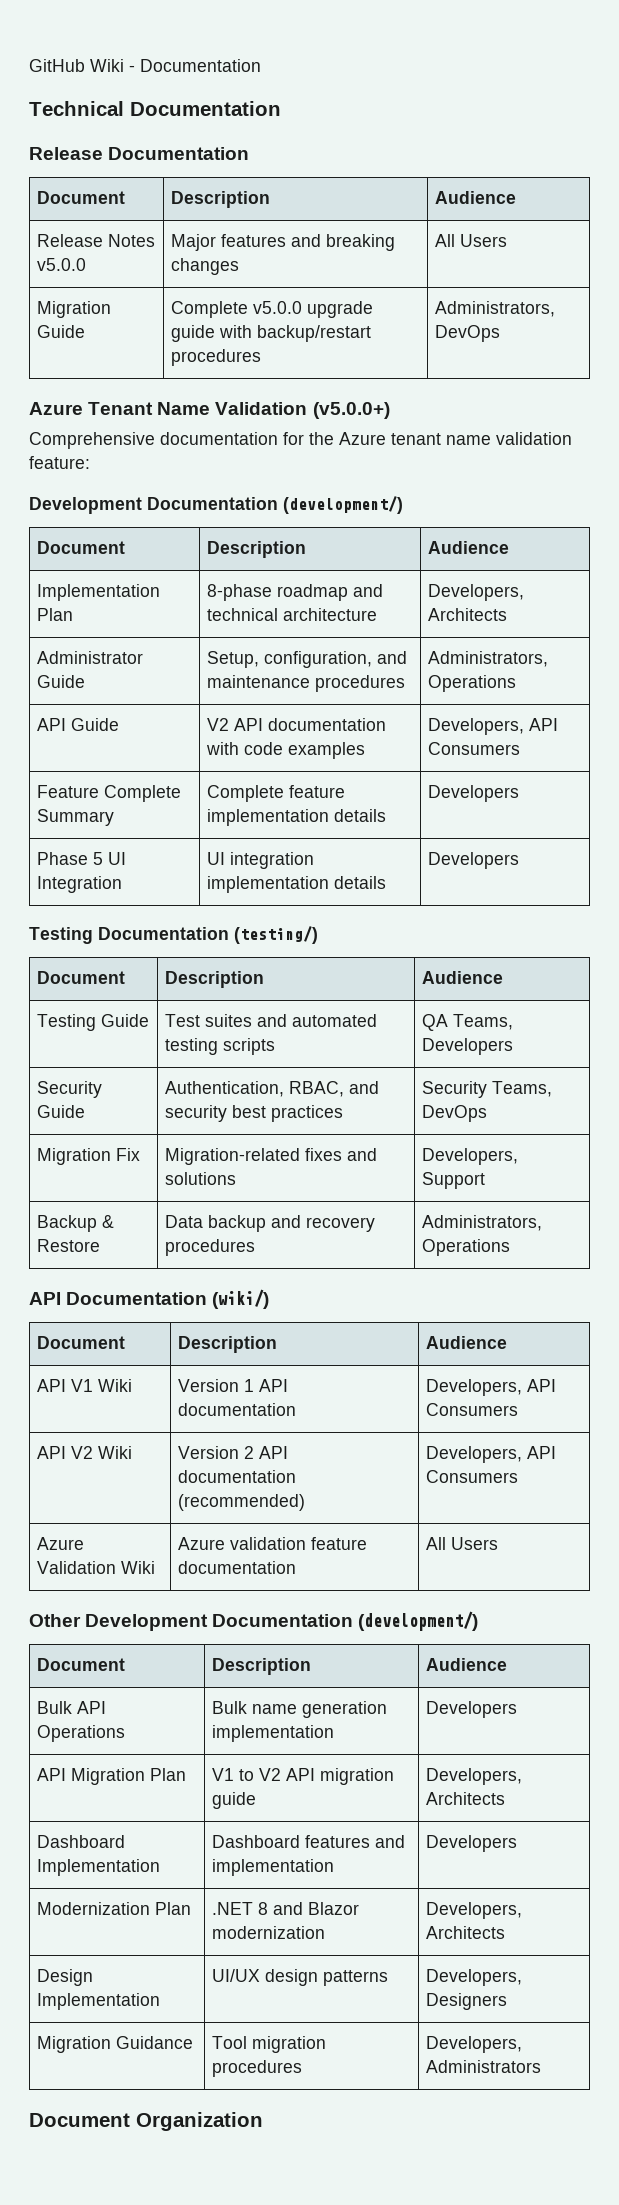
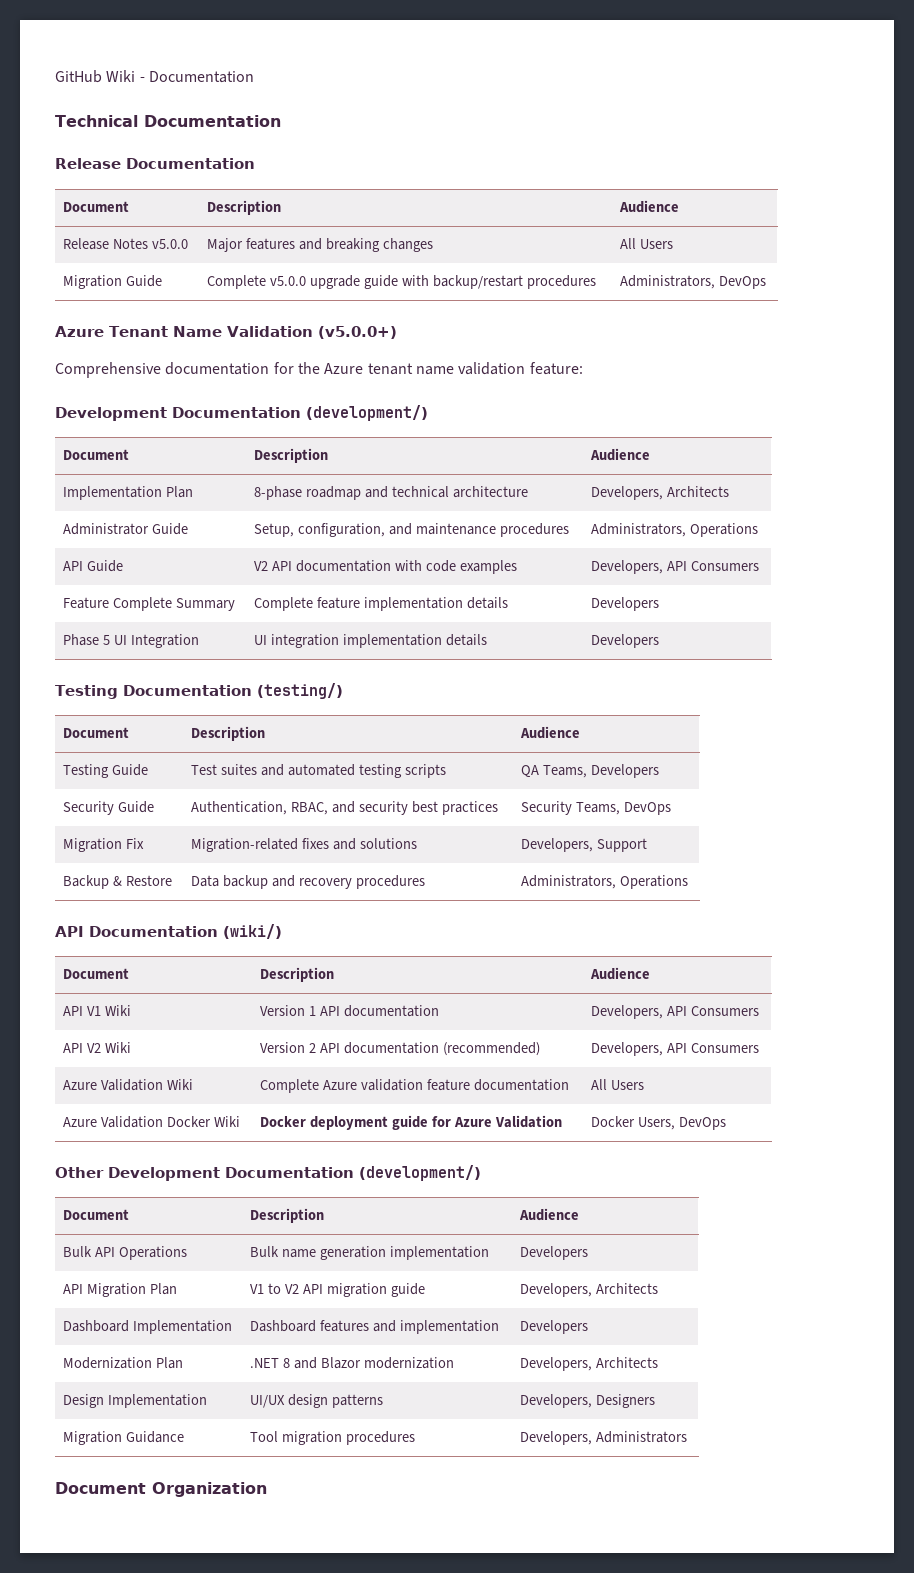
- Azure Validation Wiki | Azure validation feature documentation | All Users
+ Azure Validation Wiki | Complete Azure validation feature documentation | All Users
+ Azure Validation Docker Wiki | Docker deployment guide for Azure Validation | Docker Users, DevOps

